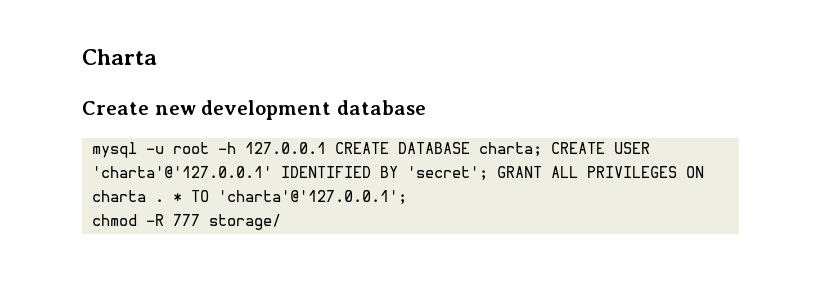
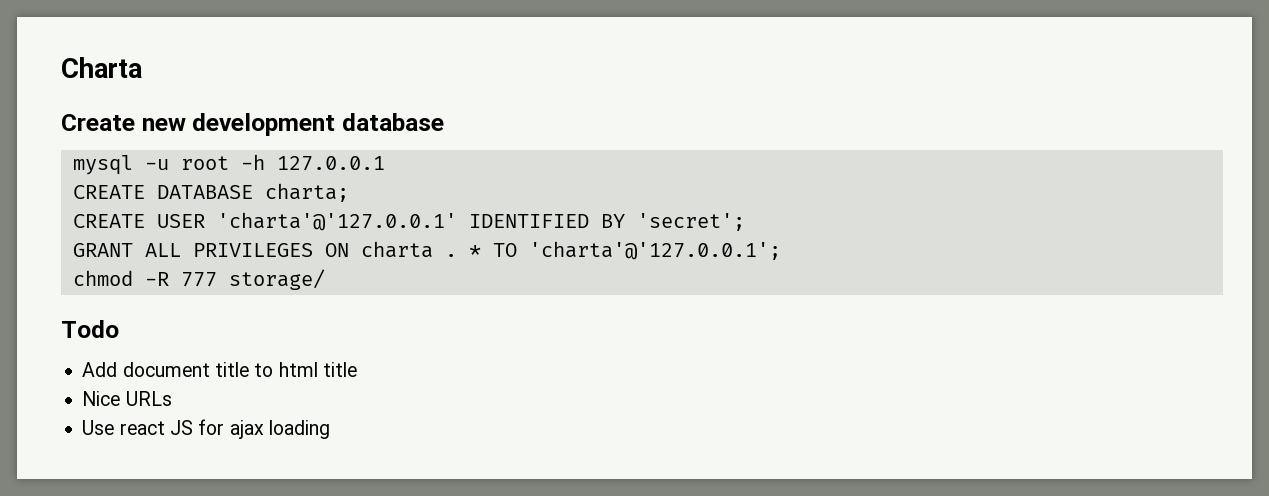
- mysql -u root -h 127.0.0.1 CREATE DATABASE charta; CREATE USER 'charta'@'127.0.0.1' IDENTIFIED BY 'secret'; GRANT ALL PRIVILEGES ON charta .
+ mysql -u root -h 127.0.0.1
+ CREATE DATABASE charta;
+ CREATE USER 'charta'@'127.0.0.1' IDENTIFIED BY 'secret';
+ GRANT ALL PRIVILEGES ON charta .
+ Todo
+ Add document title to html title
+ Nice URLs
+ Use react JS for ajax loading

